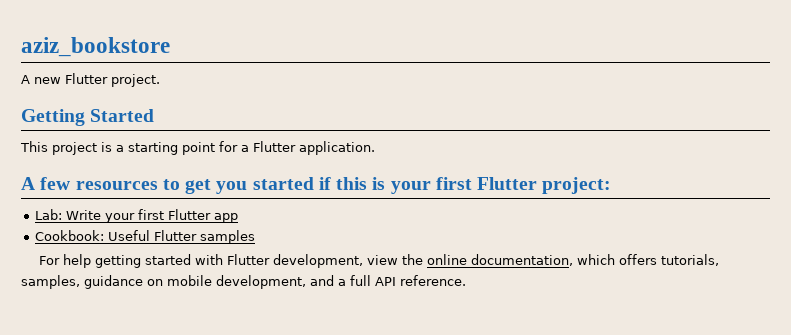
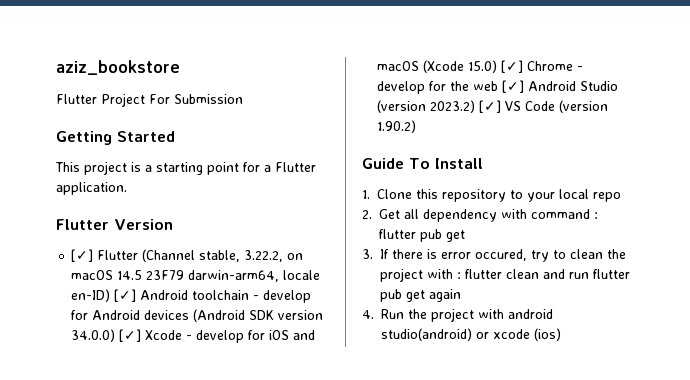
- A new Flutter project.
+ Flutter Project For Submission
- A few resources to get you started if this is your first Flutter project:
- Lab: Write your first Flutter app
- Cookbook: Useful Flutter samples
- For help getting started with Flutter development, view the online documentation, which offers tutorials, samples, guidance on mobile development, and a full API reference.
+ Flutter Version
+ [✓] Flutter (Channel stable, 3.22.2, on macOS 14.5 23F79 darwin-arm64, locale en-ID) [✓] Android toolchain - develop for Android devices (Android SDK version 34.0.0) [✓] Xcode - develop for iOS and macOS (Xcode 15.0) [✓] Chrome - develop for the web [✓] Android Studio (version 2023.2) [✓] VS Code (version 1.90.2)
+ Guide To Install
+ 1. Clone this repository to your local repo
+ 2. Get all dependency with command : flutter pub get
+ 3. If there is error occured, try to clean the project with : flutter clean and run flutter pub get again
+ 4. Run the project with android studio(android) or xcode (ios)

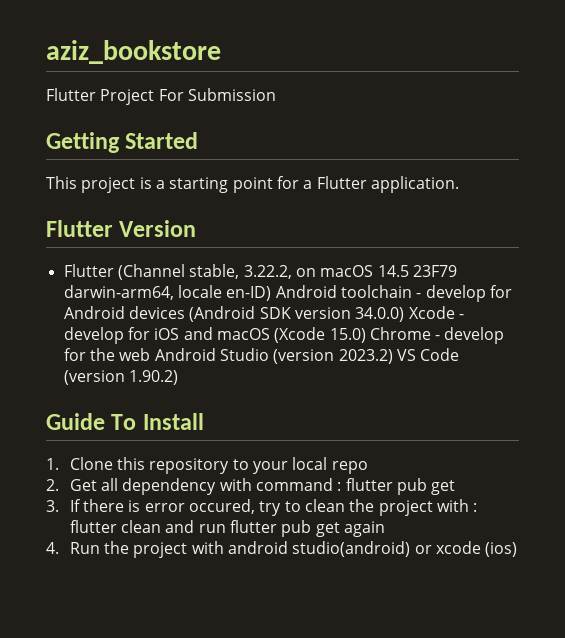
- [✓] Flutter (Channel stable, 3.22.2, on macOS 14.5 23F79 darwin-arm64, locale en-ID) [✓] Android toolchain - develop for Android devices (Android SDK version 34.0.0) [✓] Xcode - develop for iOS and macOS (Xcode 15.0) [✓] Chrome - develop for the web [✓] Android Studio (version 2023.2) [✓] VS Code (version 1.90.2)
+ Flutter (Channel stable, 3.22.2, on macOS 14.5 23F79 darwin-arm64, locale en-ID) Android toolchain - develop for Android devices (Android SDK version 34.0.0) Xcode - develop for iOS and macOS (Xcode 15.0) Chrome - develop for the web Android Studio (version 2023.2) VS Code (version 1.90.2)

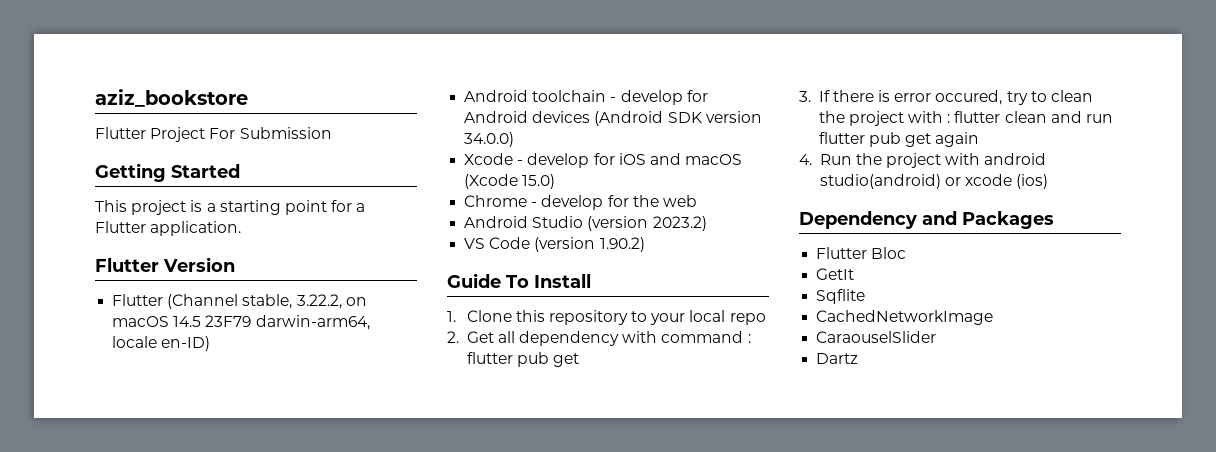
- Flutter (Channel stable, 3.22.2, on macOS 14.5 23F79 darwin-arm64, locale en-ID) Android toolchain - develop for Android devices (Android SDK version 34.0.0) Xcode - develop for iOS and macOS (Xcode 15.0) Chrome - develop for the web Android Studio (version 2023.2) VS Code (version 1.90.2)
+ Flutter (Channel stable, 3.22.2, on macOS 14.5 23F79 darwin-arm64, locale en-ID)
+ Android toolchain - develop for Android devices (Android SDK version 34.0.0)
+ Xcode - develop for iOS and macOS (Xcode 15.0)
+ Chrome - develop for the web
+ Android Studio (version 2023.2)
+ VS Code (version 1.90.2)
+ Dependency and Packages
+ Flutter Bloc
+ GetIt
+ Sqflite
+ CachedNetworkImage
+ CaraouselSlider
+ Dartz

